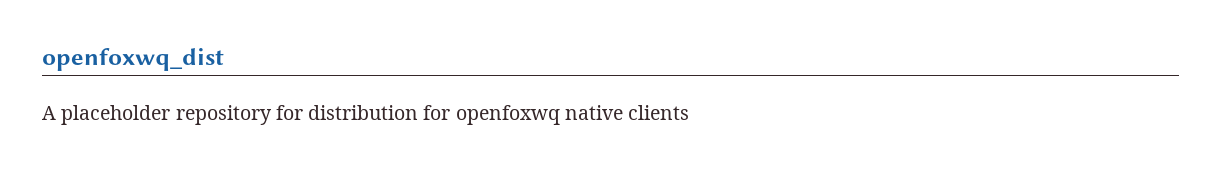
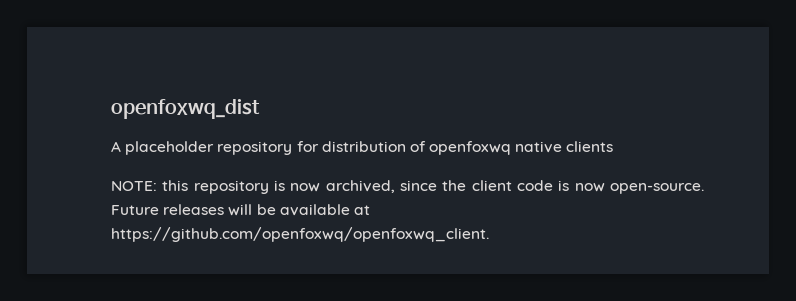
- A placeholder repository for distribution for openfoxwq native clients
+ A placeholder repository for distribution of openfoxwq native clients
+ NOTE: this repository is now archived, since the client code is now open-source. Future releases will be available at https://github.com/openfoxwq/openfoxwq_client.

